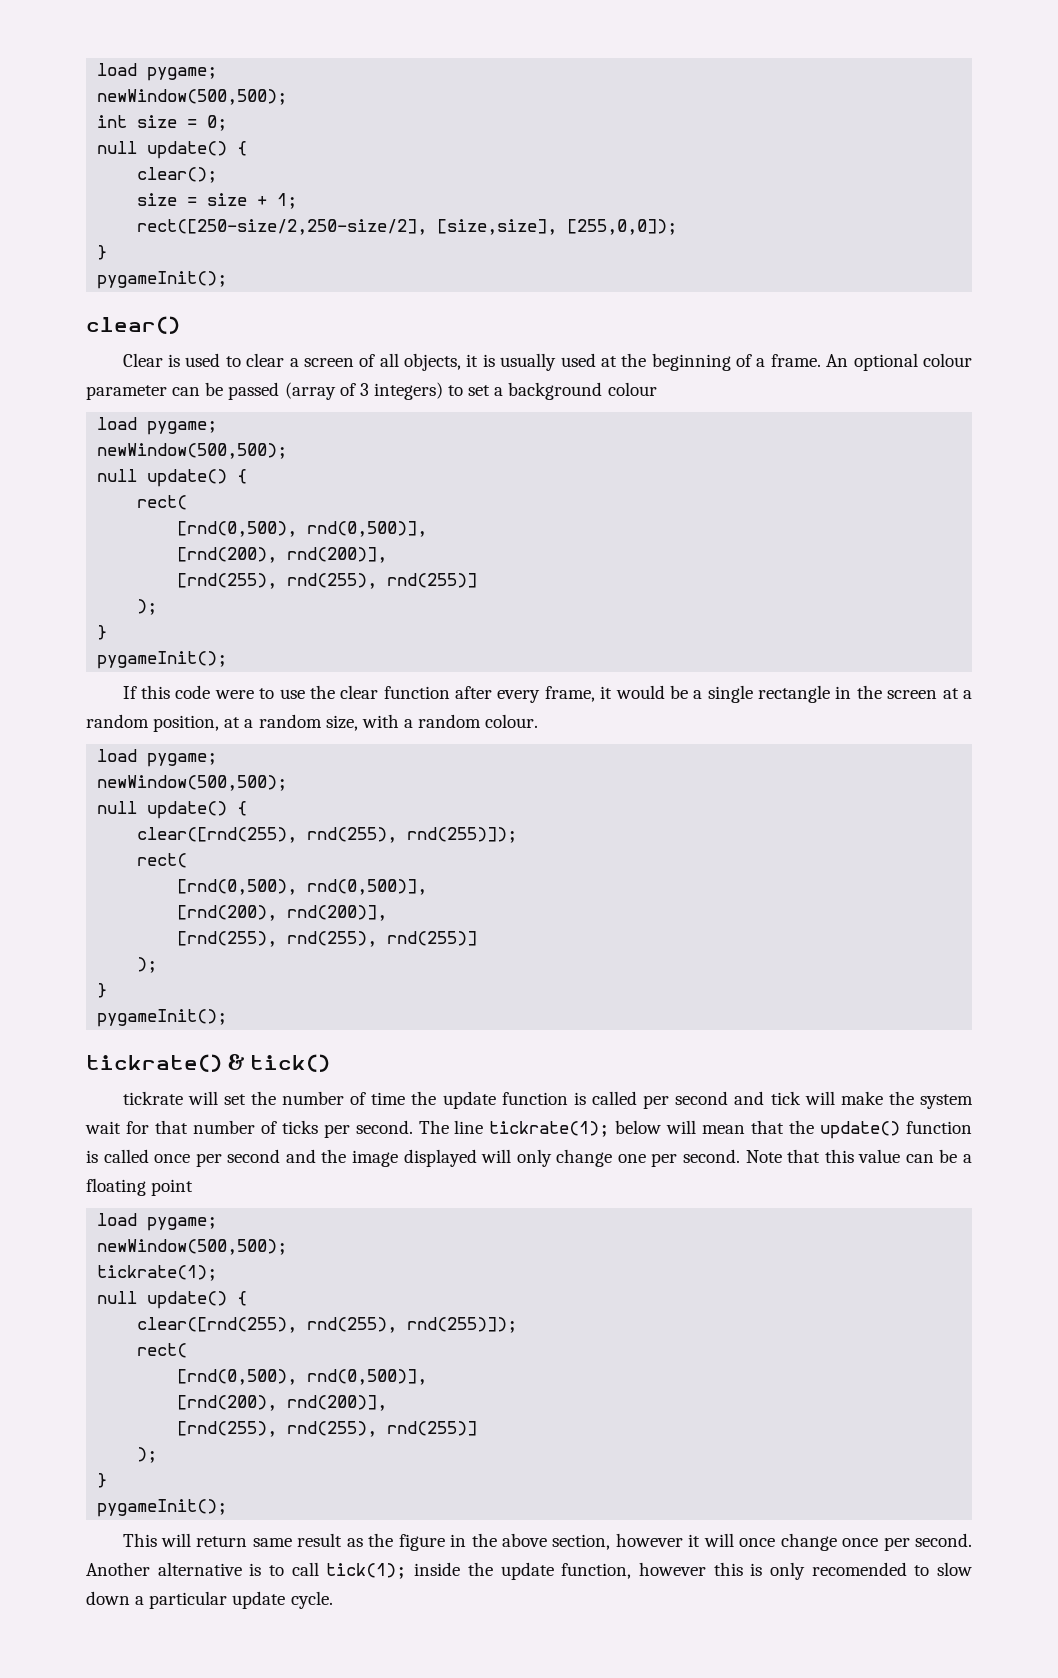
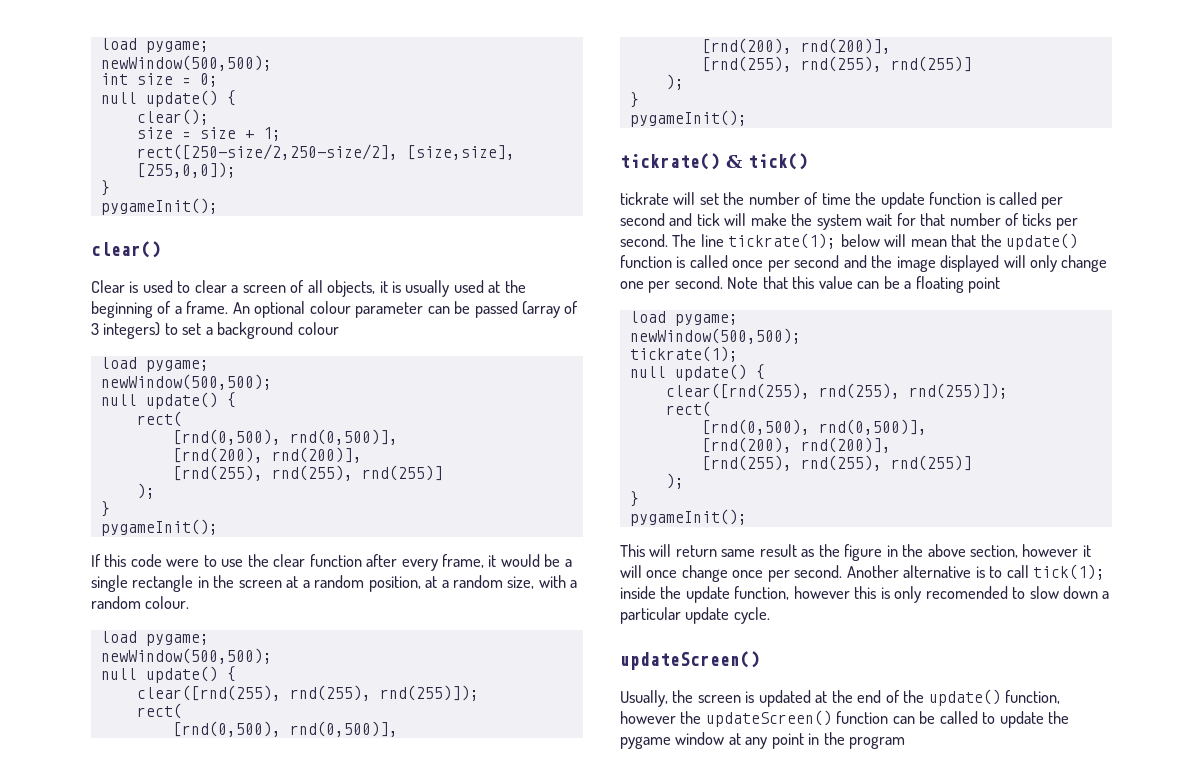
  Another alternative is to call tick(1); inside the update function, however this is only recomended to slow down a particular update cycle.
+ updateScreen()
+ Usually, the screen is updated at the end of the update() function, however the updateScreen() function can be called to update the pygame window at any point in the program

